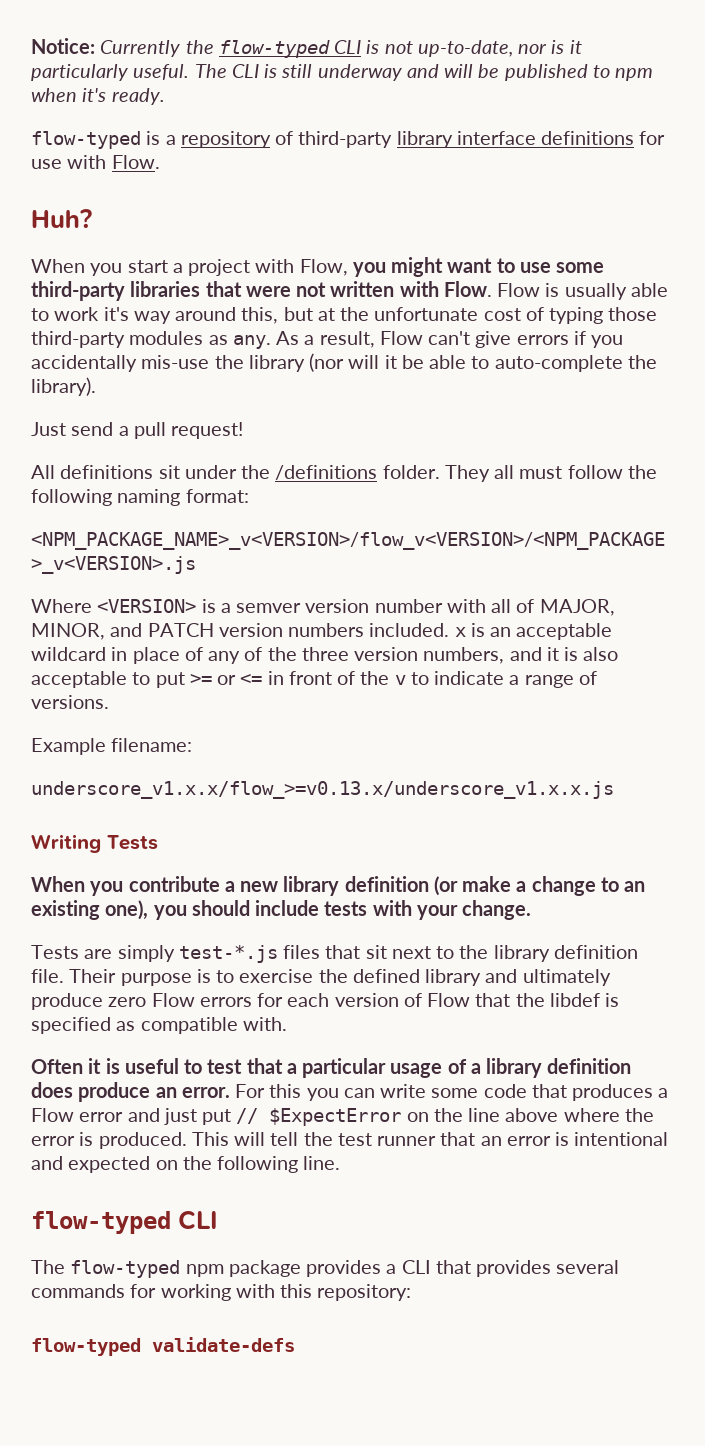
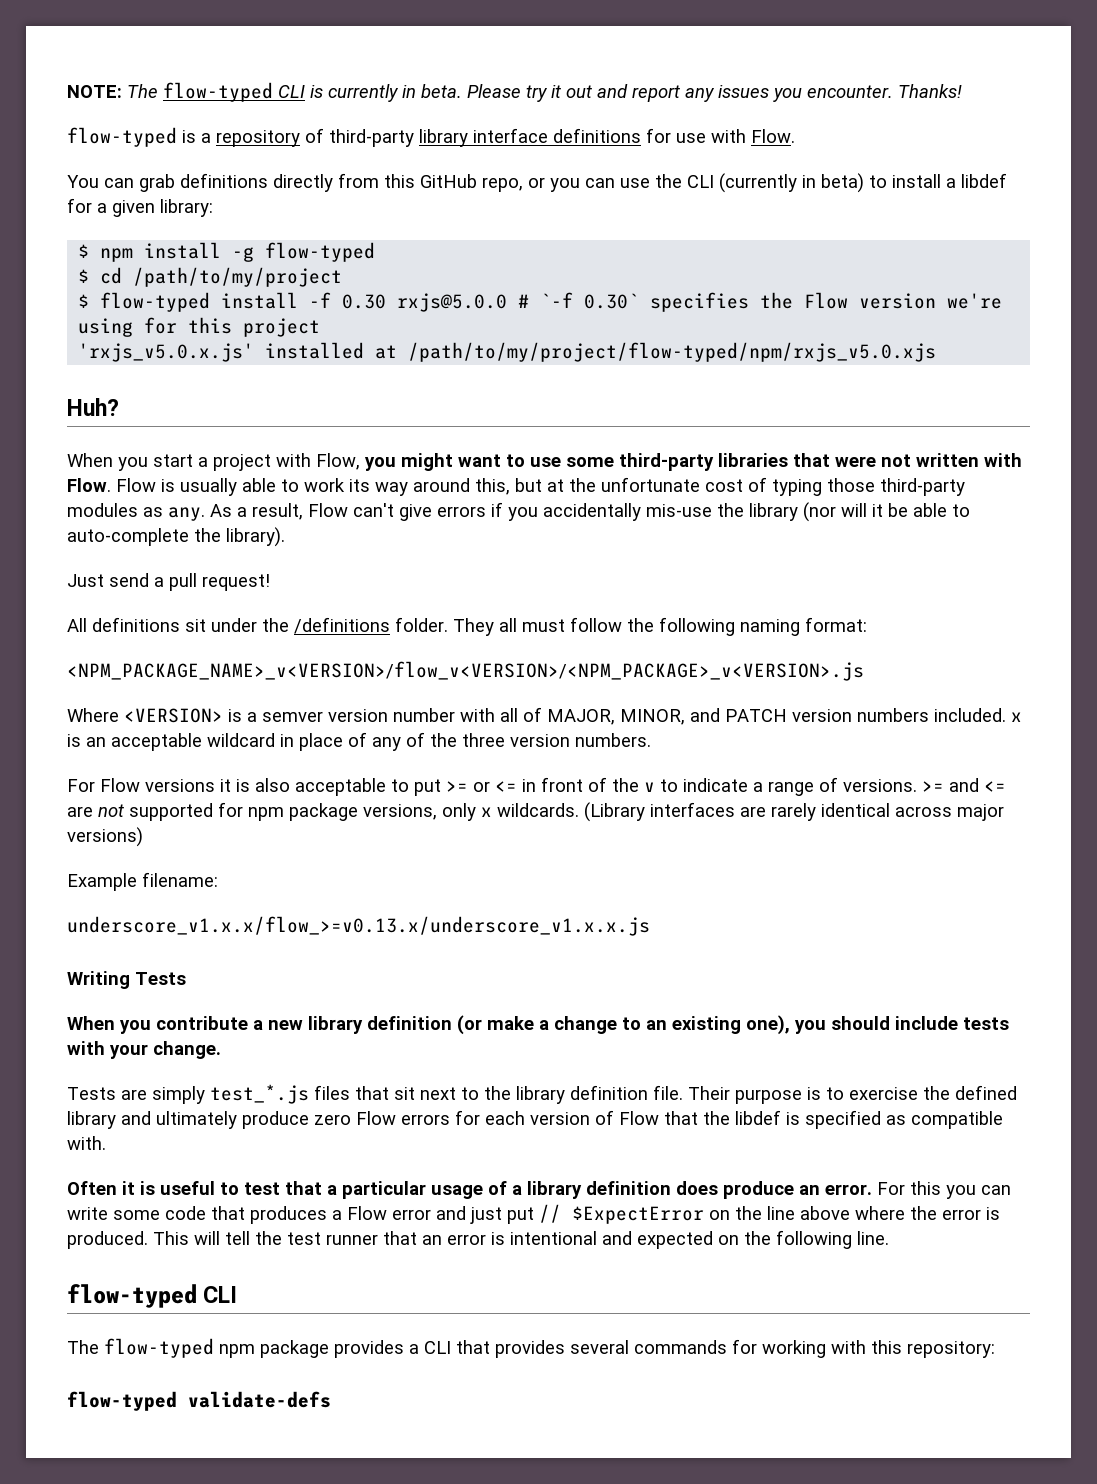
- Notice: Currently the flow-typed CLI is not up-to-date, nor is it particularly useful. The CLI is still underway and will be published to npm when it's ready.
+ NOTE: The flow-typed CLI is currently in beta. Please try it out and report any issues you encounter. Thanks!
+ You can grab definitions directly from this GitHub repo, or you can use the CLI (currently in beta) to install a libdef for a given library:
+ $ npm install -g flow-typed
+ $ cd /path/to/my/project
+ $ flow-typed install -f 0.30 rxjs@5.0.0 # `-f 0.30` specifies the Flow version we're using for this project
+ 'rxjs_v5.0.x.js' installed at /path/to/my/project/flow-typed/npm/rxjs_v5.0.xjs
- Flow is usually able to work it's way around this, but at the unfortunate cost of typing those third-party modules as any.
+ Flow is usually able to work its way around this, but at the unfortunate cost of typing those third-party modules as any.
- Where <VERSION> is a semver version number with all of MAJOR, MINOR, and PATCH version numbers included. x is an acceptable wildcard in place of any of the three version numbers, and it is also acceptable to put >= or <= in front of the v to indicate a range of versions.
+ Where <VERSION> is a semver version number with all of MAJOR, MINOR, and PATCH version numbers included. x is an acceptable wildcard in place of any of the three version numbers.
+ For Flow versions it is also acceptable to put >= or <= in front of the v to indicate a range of versions. >= and <= are not supported for npm package versions, only x wildcards. (Library interfaces are rarely identical across major versions)
- Tests are simply test-*.js files that sit next to the library definition file.
+ Tests are simply test_*.js files that sit next to the library definition file.

